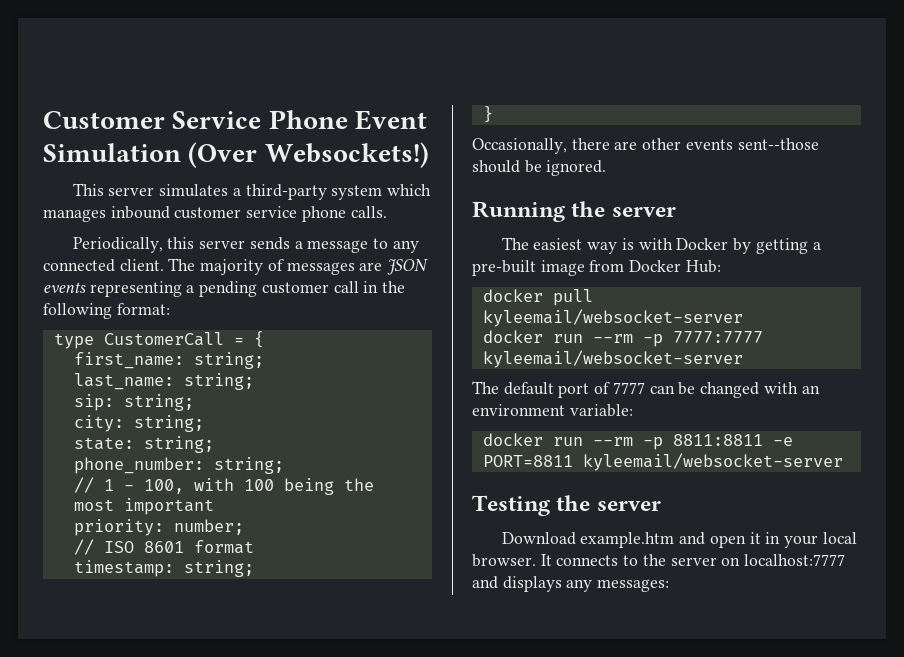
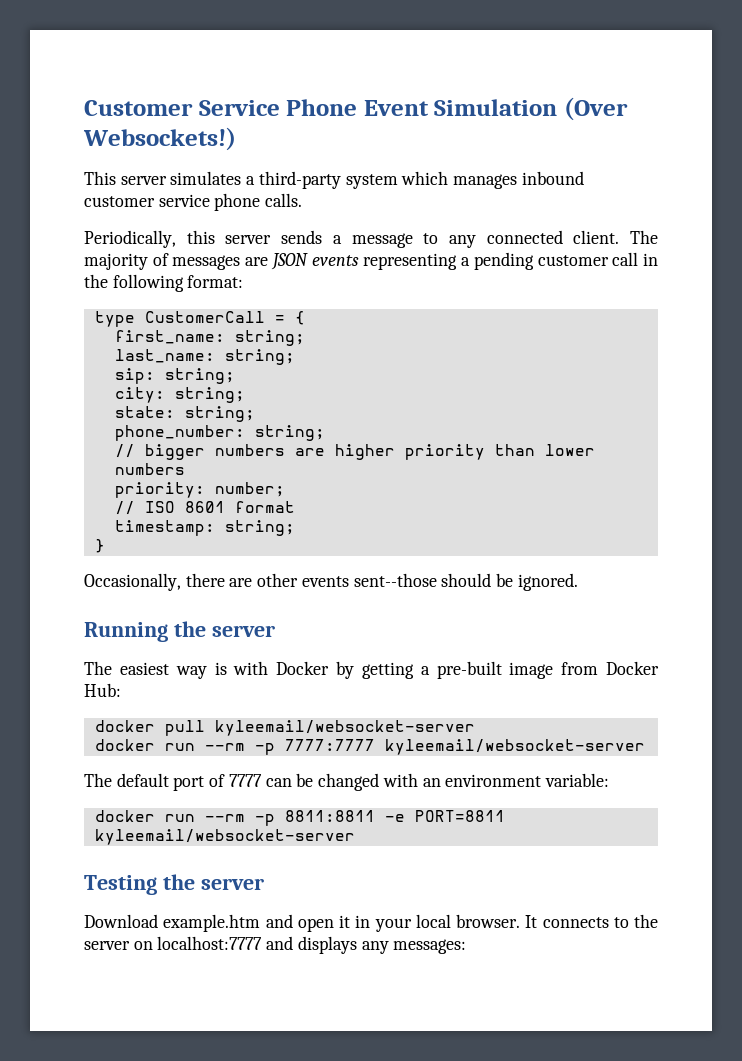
- // 1 - 100, with 100 being the most important
+ // bigger numbers are higher priority than lower numbers

